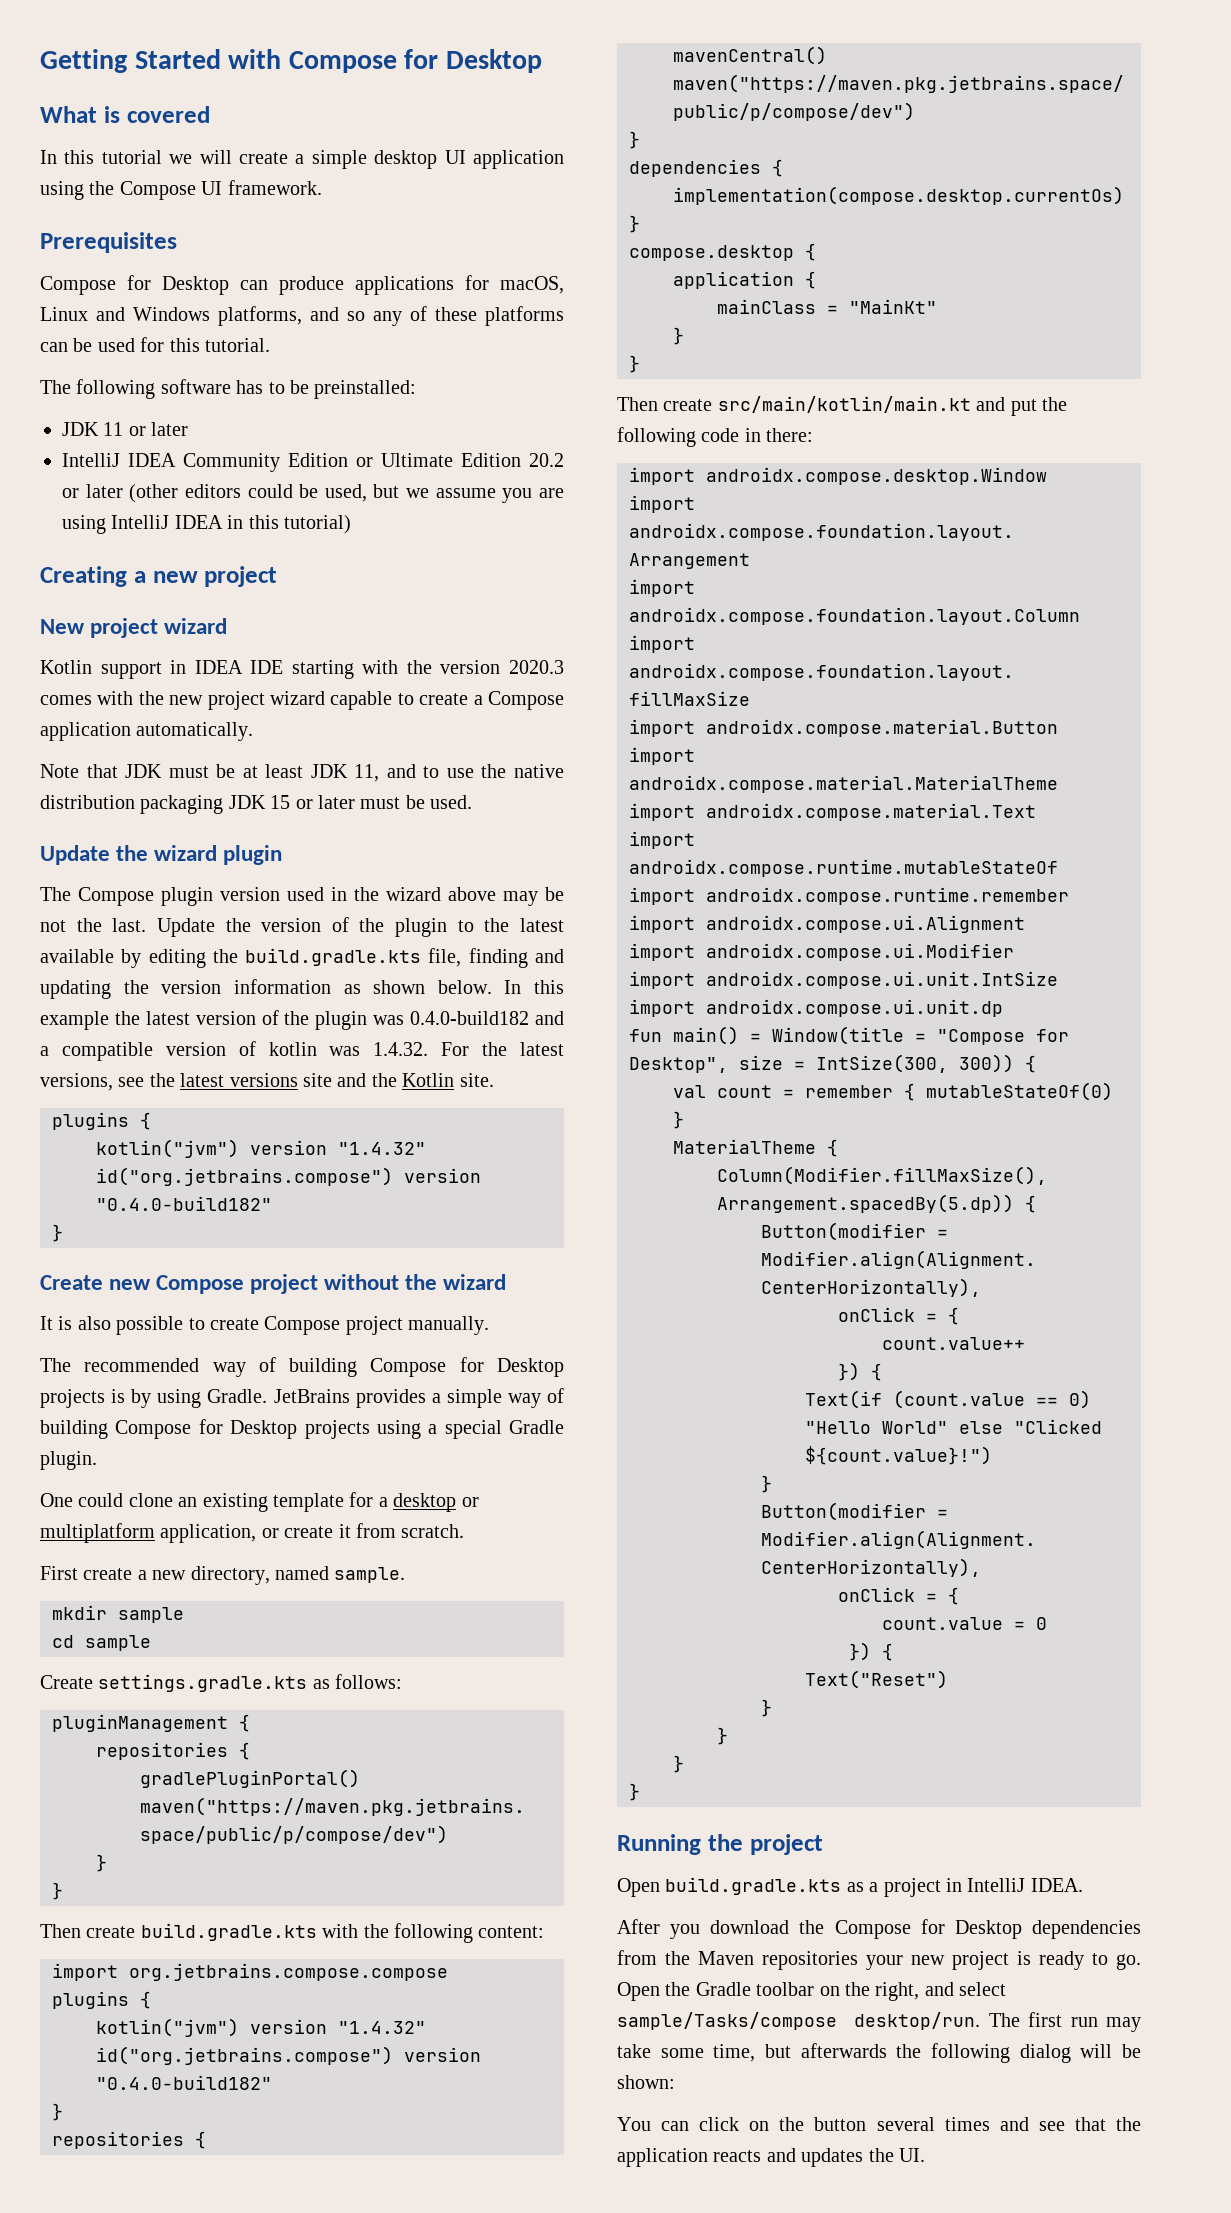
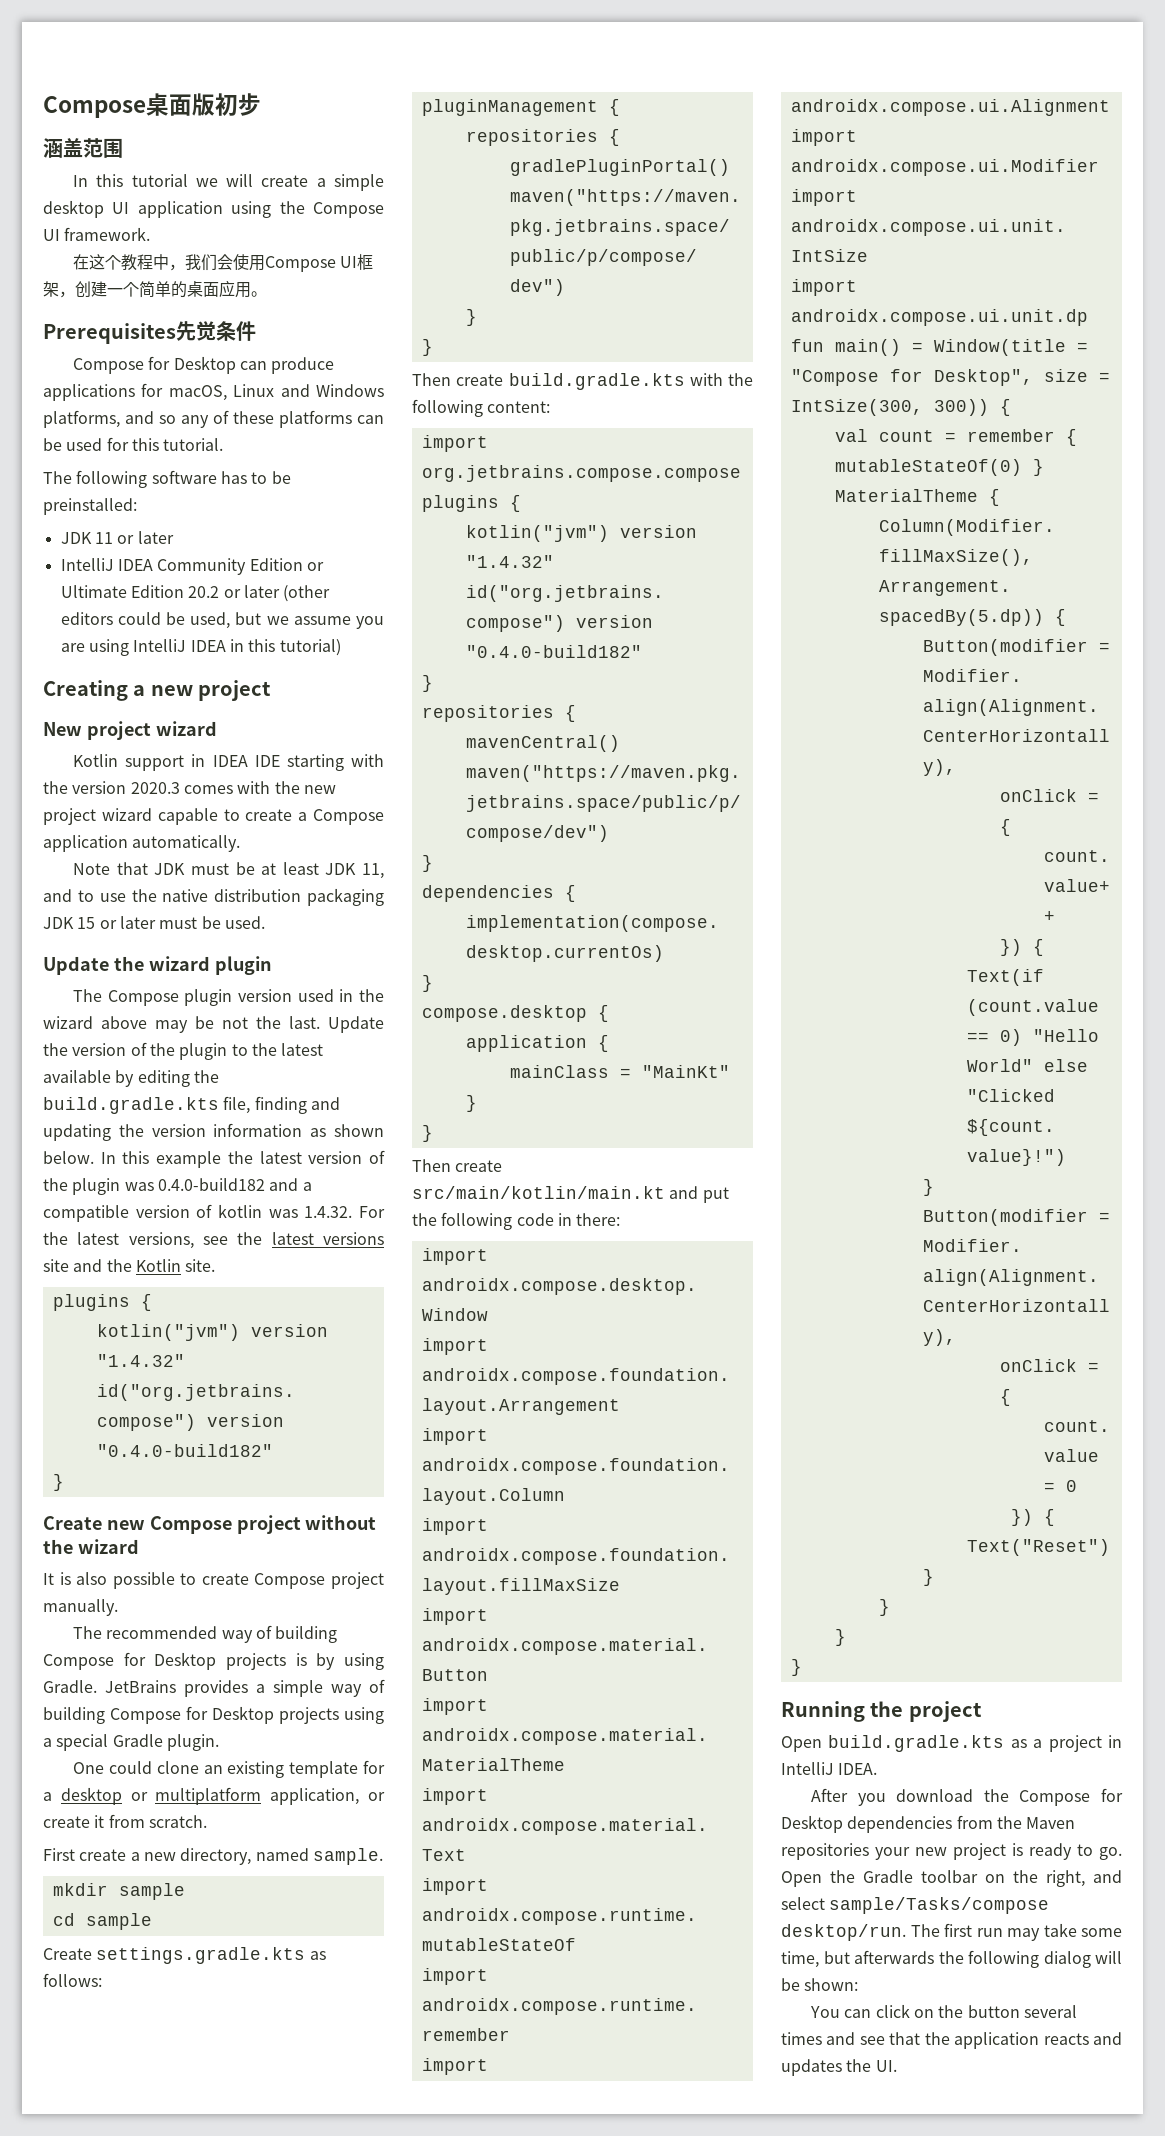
- Getting Started with Compose for Desktop
- What is covered
+ Compose桌面版初步
+ 涵盖范围
+ 在这个教程中，我们会使用Compose UI框架，创建一个简单的桌面应用。
- Prerequisites
+ Prerequisites先觉条件

